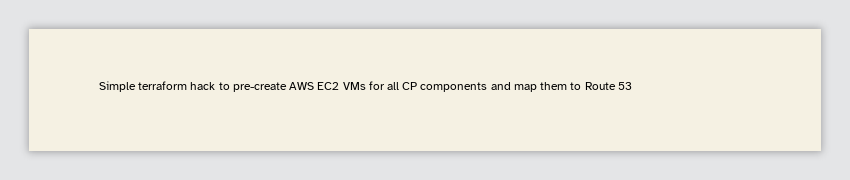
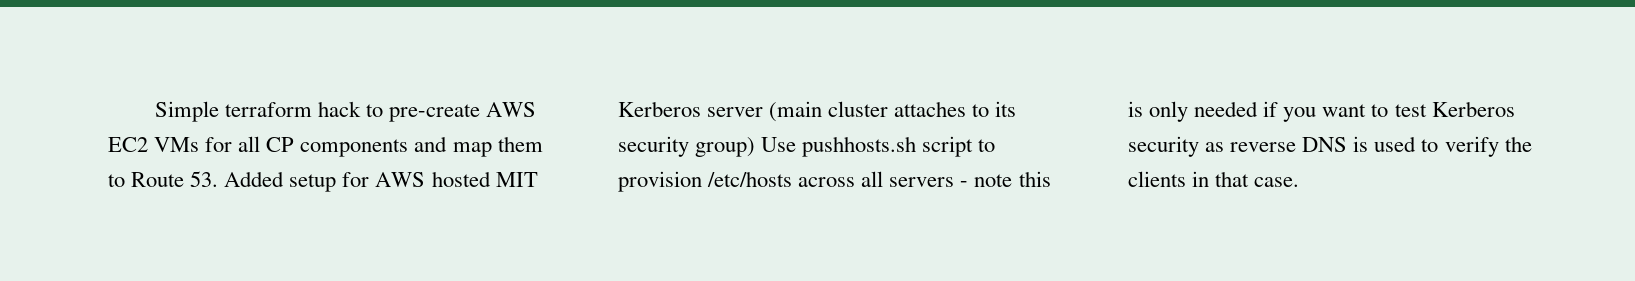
- Simple terraform hack to pre-create AWS EC2 VMs for all CP components and map them to Route 53
+ Simple terraform hack to pre-create AWS EC2 VMs for all CP components and map them to Route 53. Added setup for AWS hosted MIT Kerberos server (main cluster attaches to its security group) Use pushhosts.sh script to provision /etc/hosts across all servers - note this is only needed if you want to test Kerberos security as reverse DNS is used to verify the clients in that case.

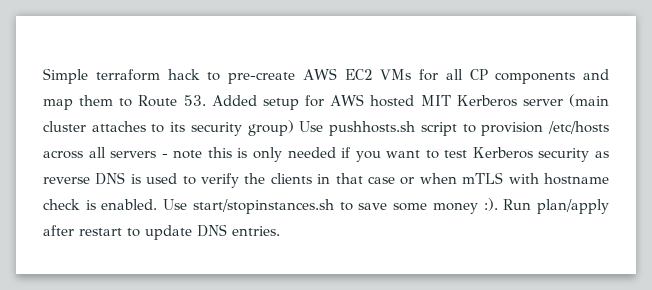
- Simple terraform hack to pre-create AWS EC2 VMs for all CP components and map them to Route 53. Added setup for AWS hosted MIT Kerberos server (main cluster attaches to its security group) Use pushhosts.sh script to provision /etc/hosts across all servers - note this is only needed if you want to test Kerberos security as reverse DNS is used to verify the clients in that case.
+ Simple terraform hack to pre-create AWS EC2 VMs for all CP components and map them to Route 53. Added setup for AWS hosted MIT Kerberos server (main cluster attaches to its security group) Use pushhosts.sh script to provision /etc/hosts across all servers - note this is only needed if you want to test Kerberos security as reverse DNS is used to verify the clients in that case or when mTLS with hostname check is enabled. Use start/stopinstances.sh to save some money :). Run plan/apply after restart to update DNS entries.

